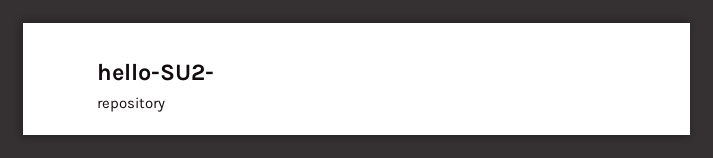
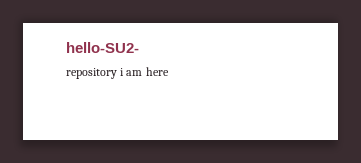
- repository
+ repository i am here

